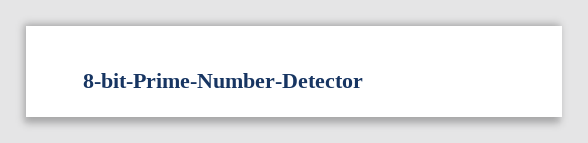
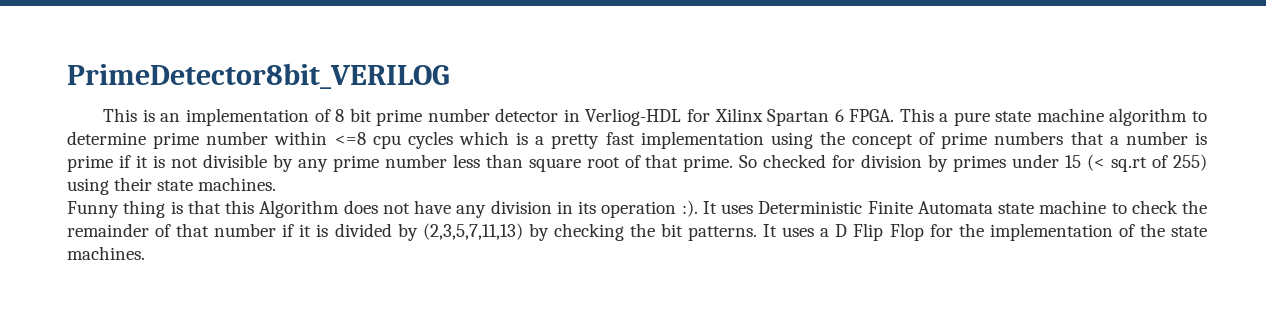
- 8-bit-Prime-Number-Detector
+ PrimeDetector8bit_VERILOG
+ This is an implementation of 8 bit prime number detector in Verliog-HDL for Xilinx Spartan 6 FPGA. This a pure state machine algorithm to determine prime number within <=8 cpu cycles which is a pretty fast implementation using the concept of prime numbers that a number is prime if it is not divisible by any prime number less than square root of that prime. So checked for division by primes under 15 (< sq.rt of 255) using their state machines.
+ Funny thing is that this Algorithm does not have any division in its operation :). It uses Deterministic Finite Automata state machine to check the remainder of that number if it is divided by (2,3,5,7,11,13) by checking the bit patterns. It uses a D Flip Flop for the implementation of the state machines.

